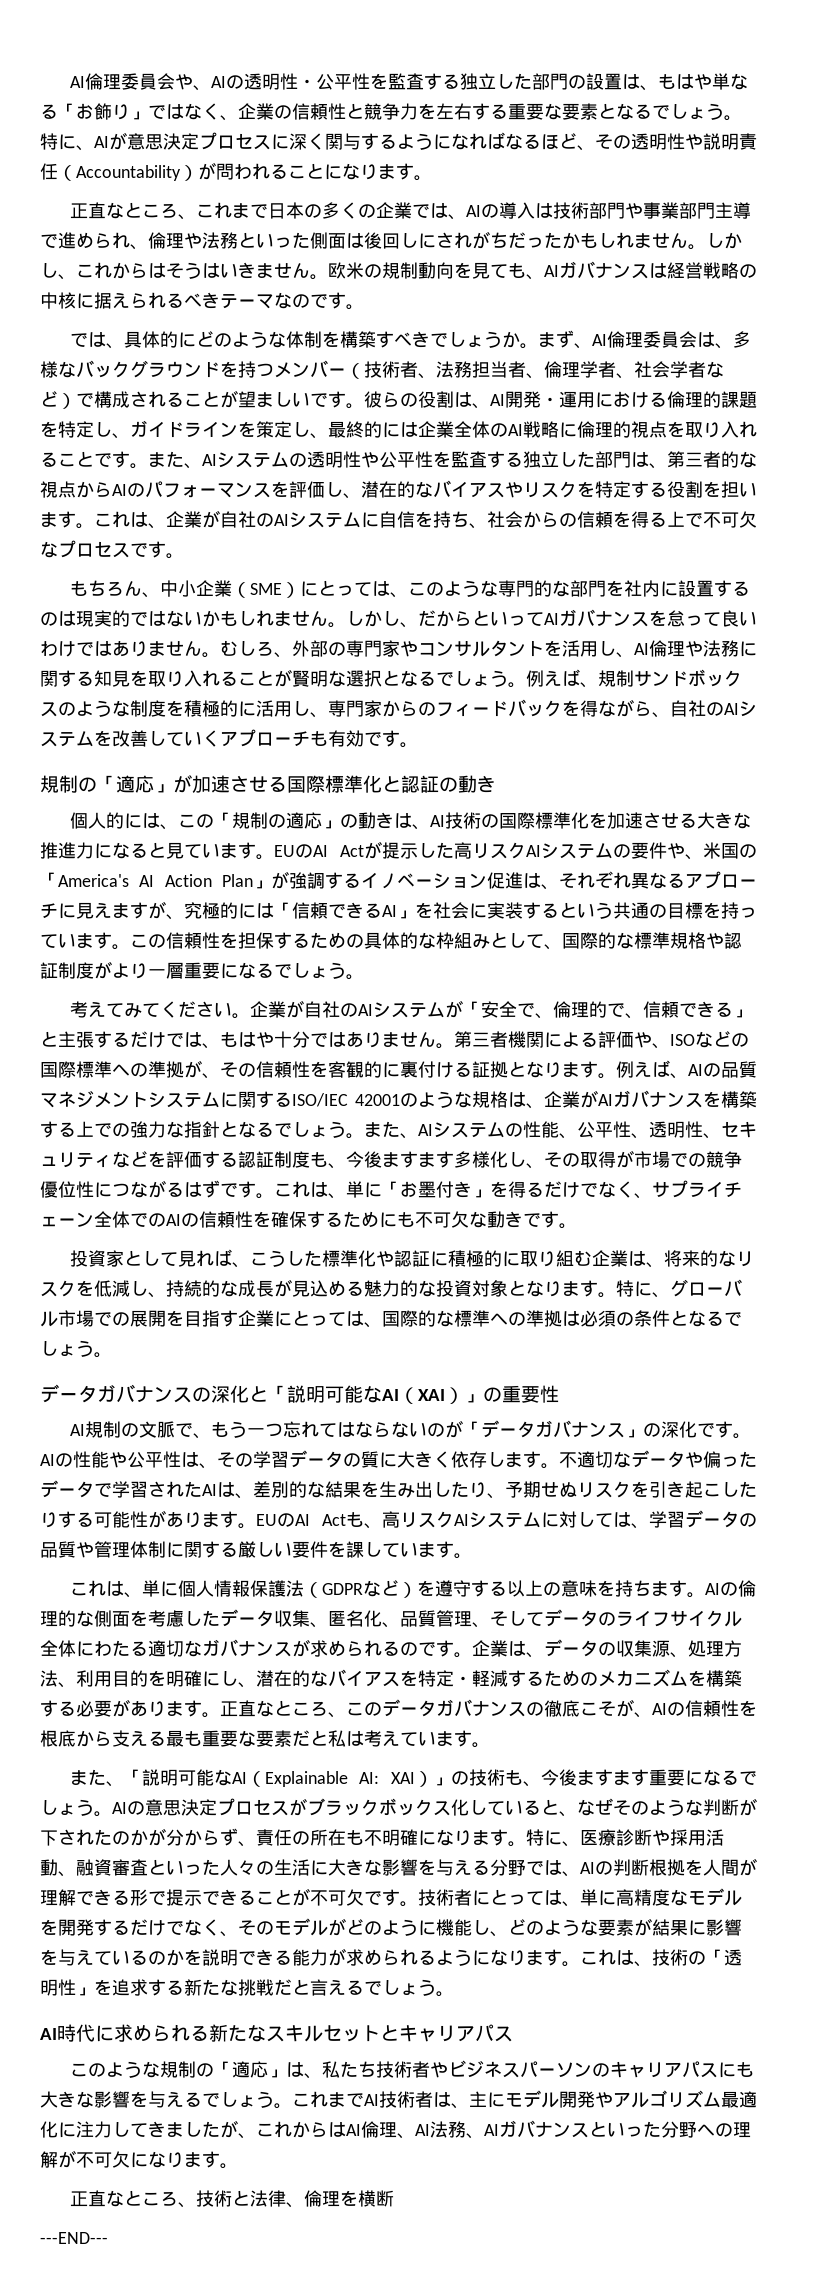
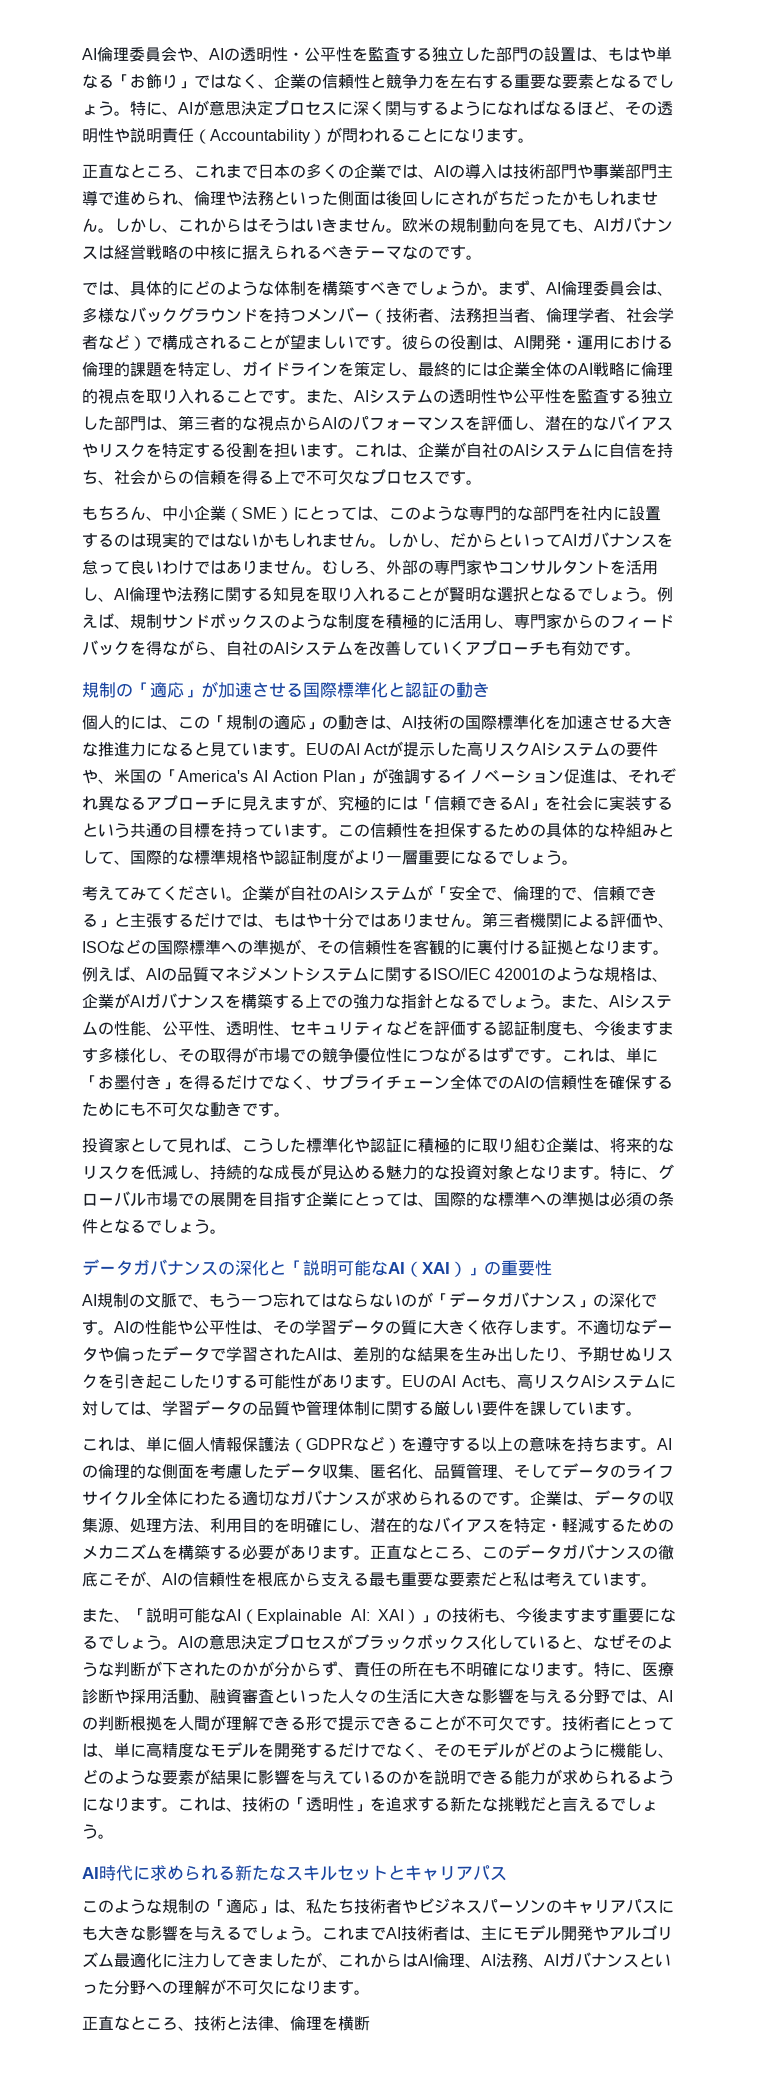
- ---END---

